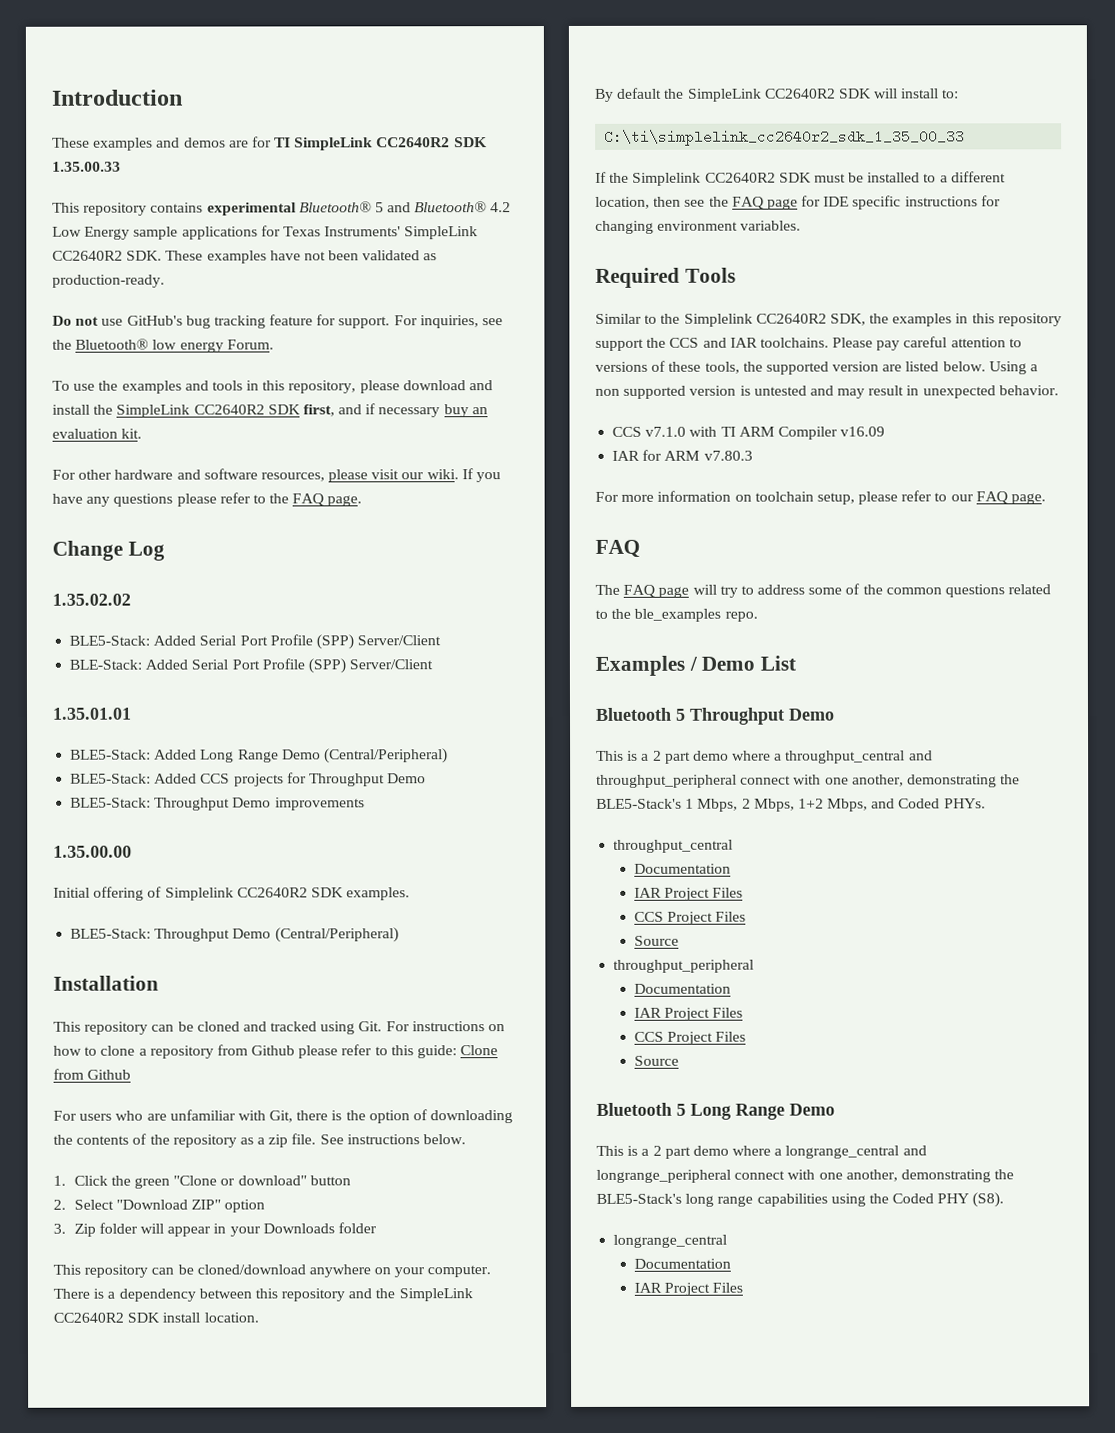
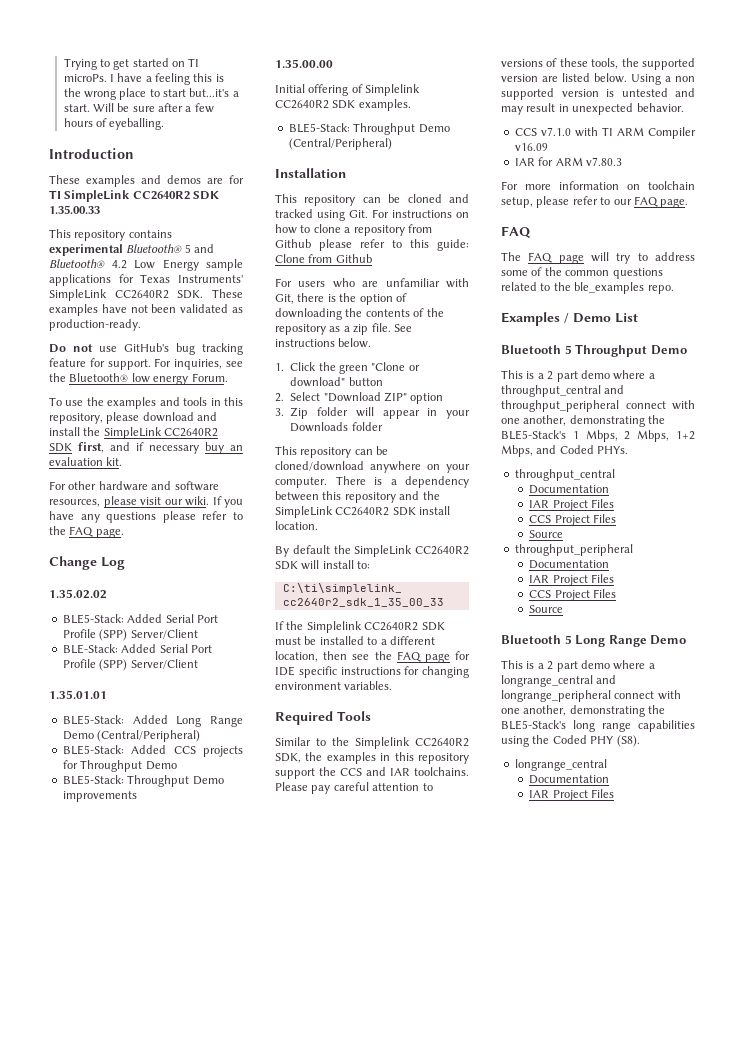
+ Trying to get started on TI microPs. I have a feeling this is the wrong place to start but...it's a start. Will be sure after a few hours of eyeballing.

